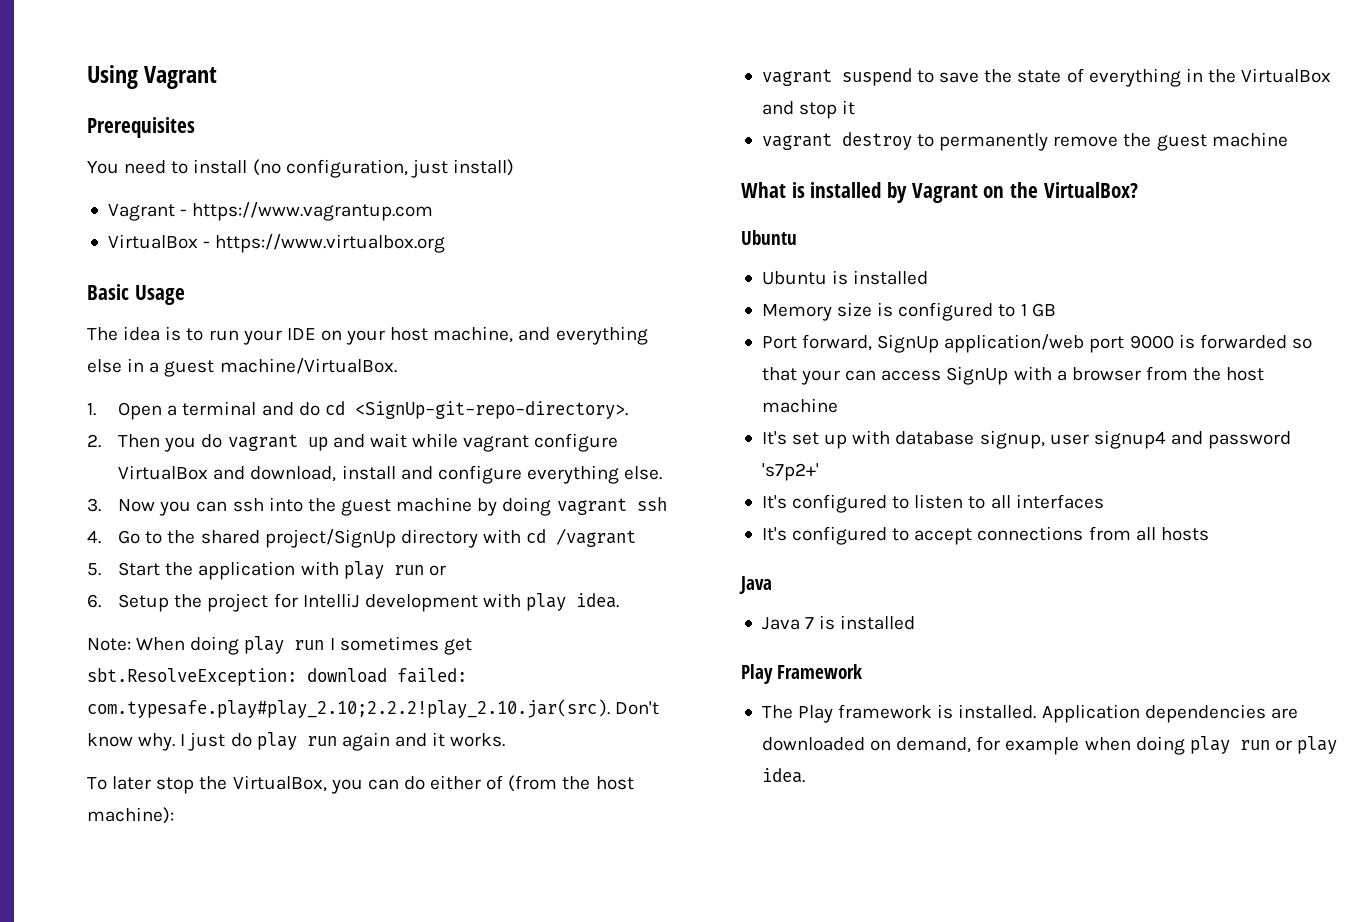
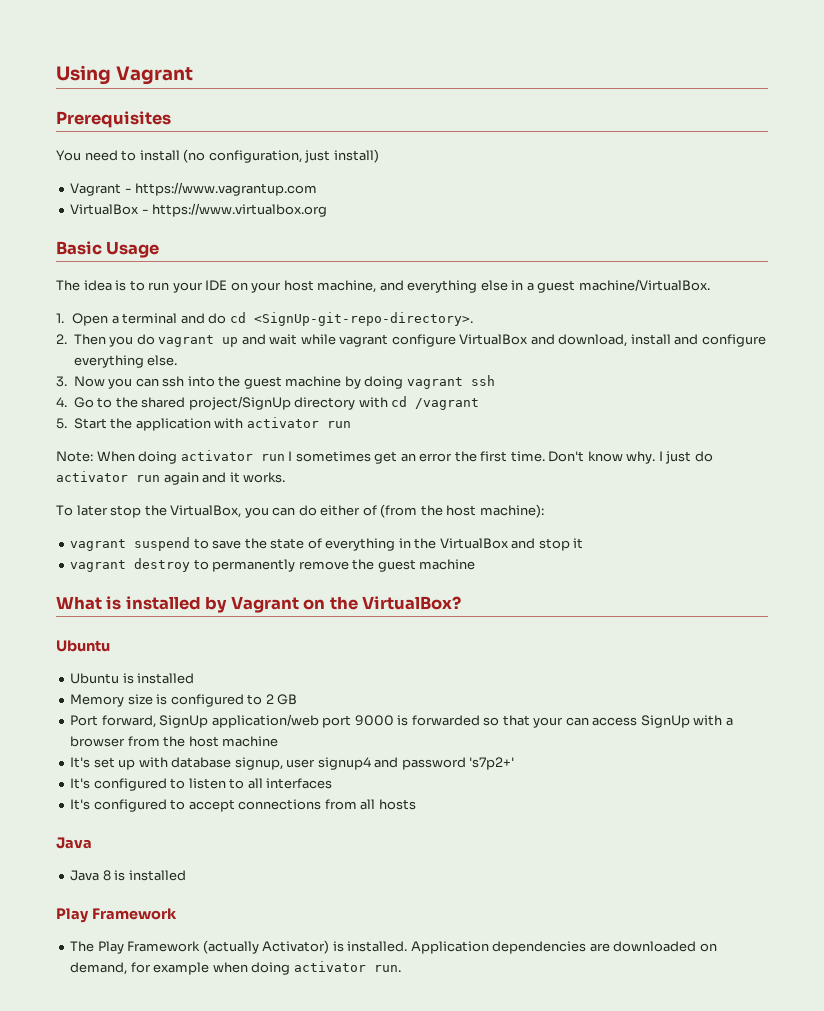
- 5. Start the application with play run or
- 6. Setup the project for IntelliJ development with play idea.
+ 5. Start the application with activator run
- Note: When doing play run I sometimes get sbt.ResolveException: download failed: com.typesafe.play#play_2.10;2.2.2!play_2.10.jar(src). Don't know why.
+ Note: When doing activator run I sometimes get an error the first time. Don't know why.
- I just do play run again and it works.
+ I just do activator run again and it works.
- Memory size is configured to 1 GB
+ Memory size is configured to 2 GB
- Java 7 is installed
+ Java 8 is installed
- The Play framework is installed.
+ The Play Framework (actually Activator) is installed.
- Application dependencies are downloaded on demand, for example when doing play run or play idea.
+ Application dependencies are downloaded on demand, for example when doing activator run.

